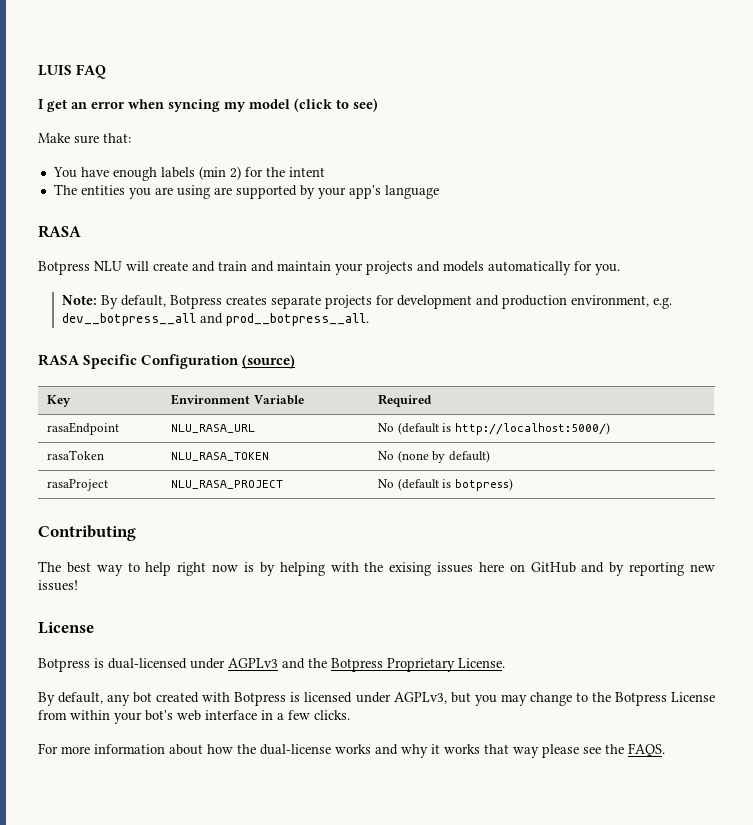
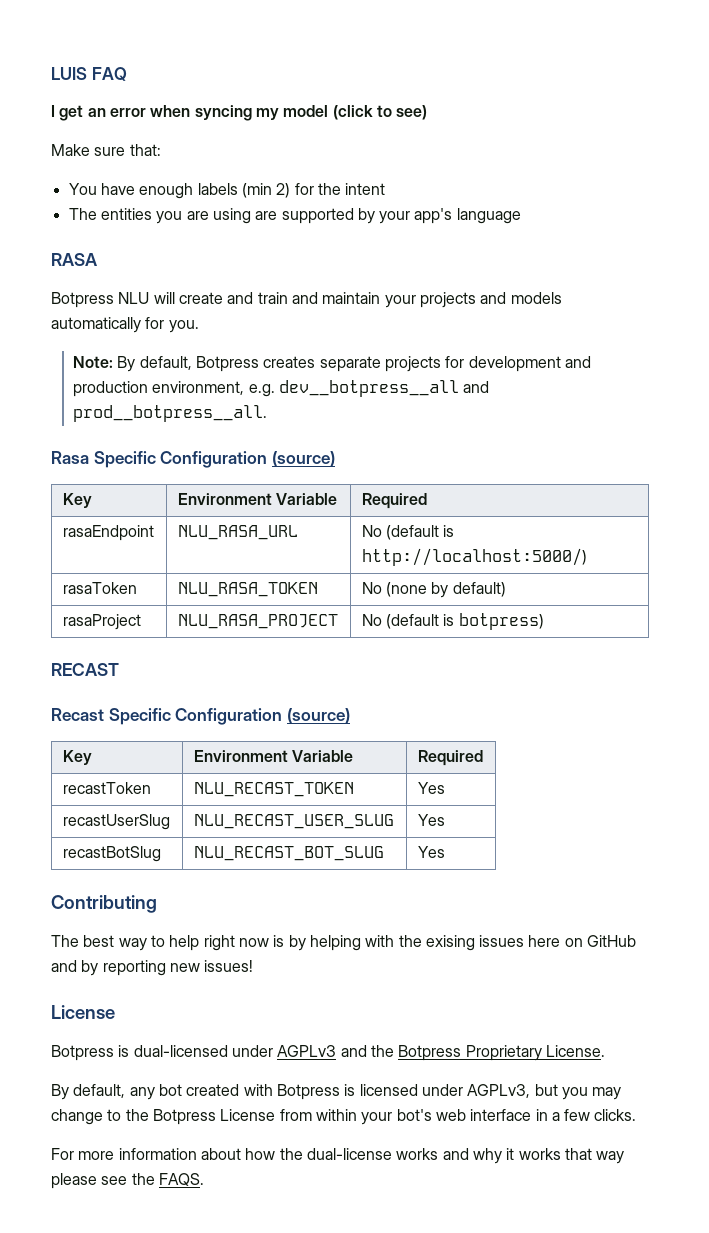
- RASA Specific Configuration (source)
+ Rasa Specific Configuration (source)
+ RECAST
+ Recast Specific Configuration (source)
+ Key | Environment Variable | Required
+ recastToken | NLU_RECAST_TOKEN | Yes
+ recastUserSlug | NLU_RECAST_USER_SLUG | Yes
+ recastBotSlug | NLU_RECAST_BOT_SLUG | Yes

